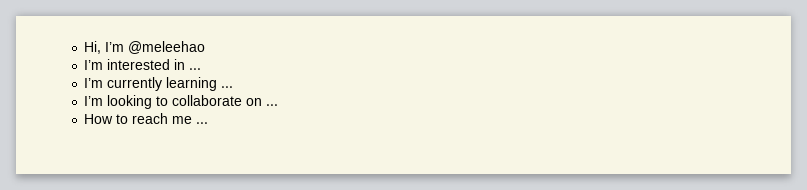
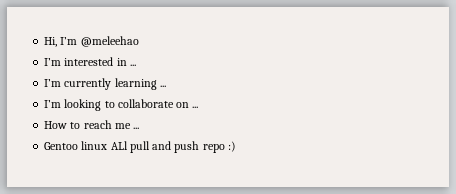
+ Gentoo linux ALl pull and push repo :)

